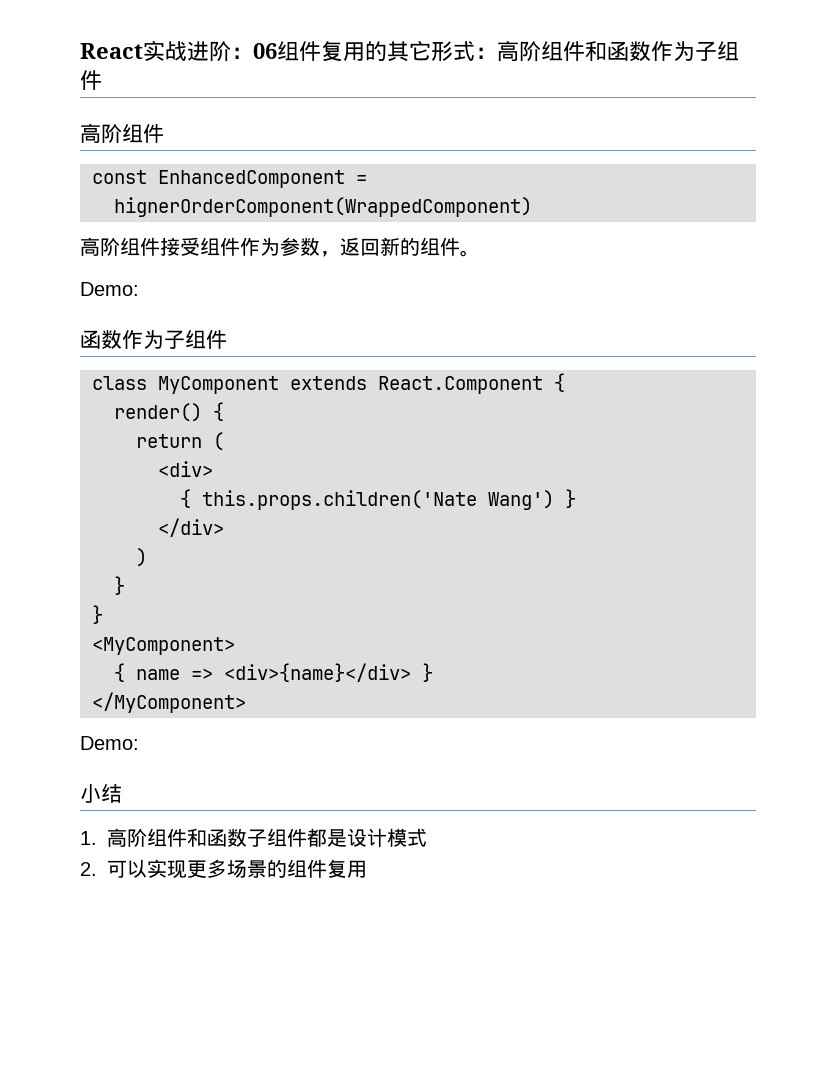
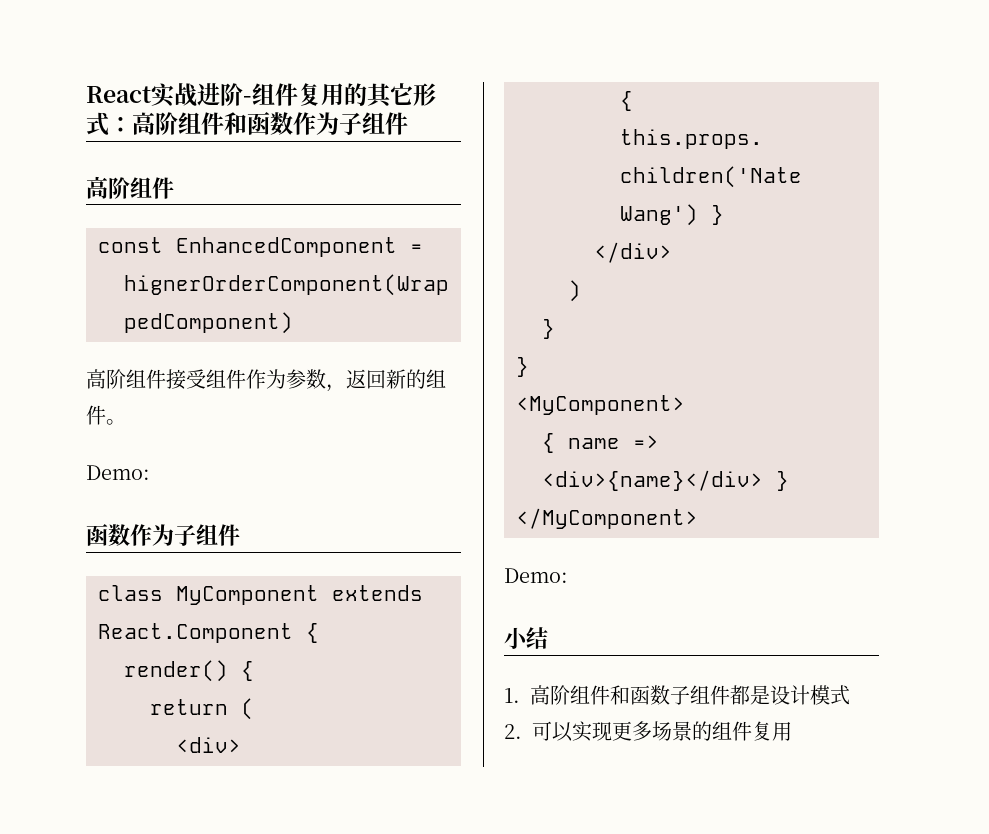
- React实战进阶：06组件复用的其它形式：高阶组件和函数作为子组件
+ React实战进阶-组件复用的其它形式：高阶组件和函数作为子组件

